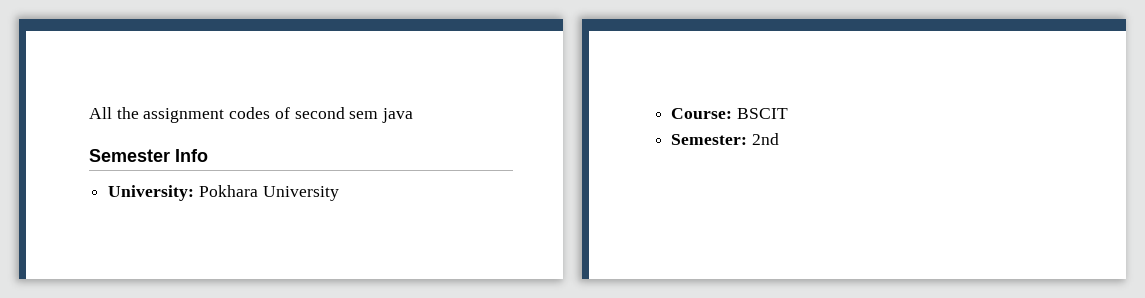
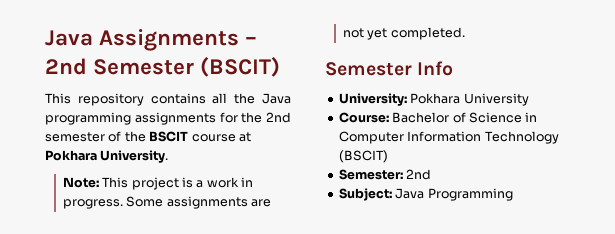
- All the assignment codes of second sem java
+ Java Assignments – 2nd Semester (BSCIT)
+ This repository contains all the Java programming assignments for the 2nd semester of the BSCIT course at Pokhara University.
+ Note: This project is a work in progress. Some assignments are not yet completed.
- Course: BSCIT
+ Course: Bachelor of Science in Computer Information Technology (BSCIT)
+ Subject: Java Programming

